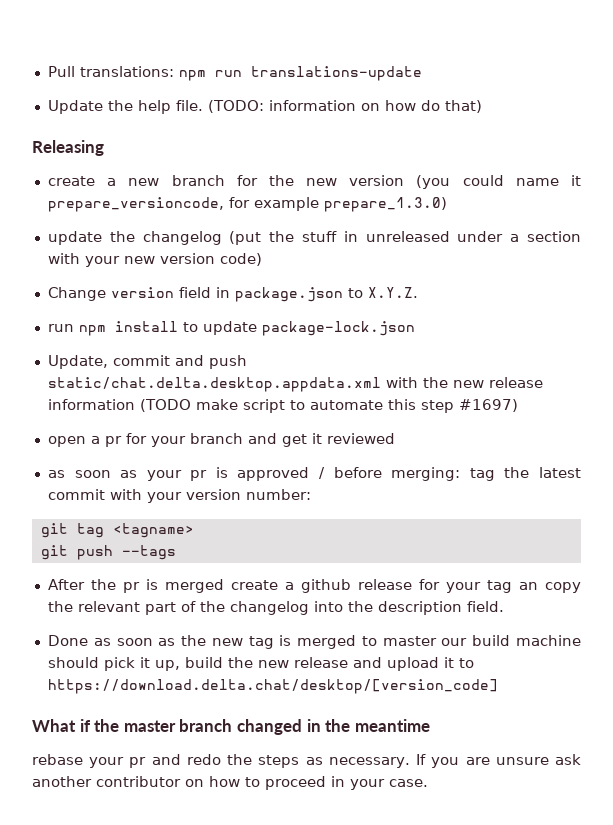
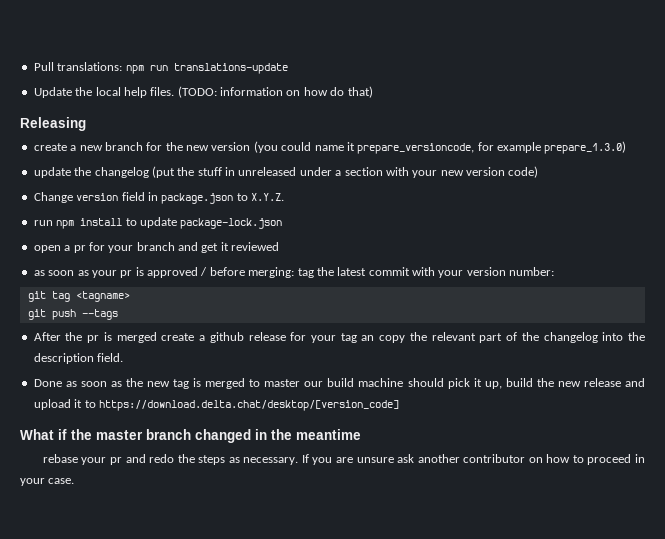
- Update the help file.
+ Update the local help files.
- Update, commit and push static/chat.delta.desktop.appdata.xml with the new release information (TODO make script to automate this step #1697)

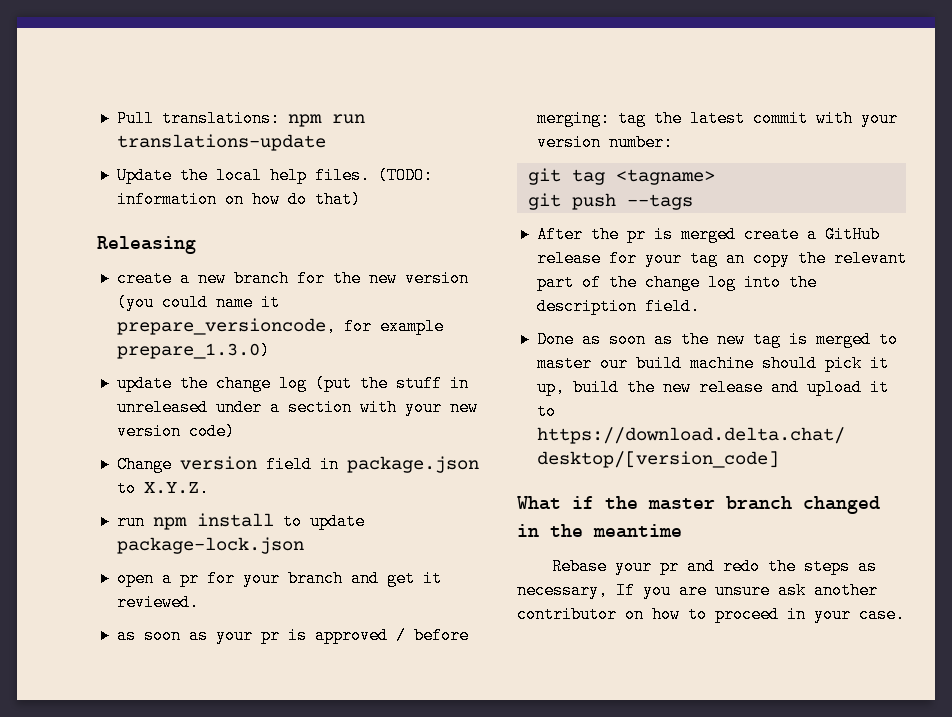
- update the changelog (put the stuff in unreleased under a section with your new version code)
+ update the change log (put the stuff in unreleased under a section with your new version code)
- open a pr for your branch and get it reviewed
+ open a pr for your branch and get it reviewed.
- After the pr is merged create a github release for your tag an copy the relevant part of the changelog into the description field.
+ After the pr is merged create a GitHub release for your tag an copy the relevant part of the change log into the description field.
- rebase your pr and redo the steps as necessary. If you are unsure ask another contributor on how to proceed in your case.
+ Rebase your pr and redo the steps as necessary, If you are unsure ask another contributor on how to proceed in your case.

